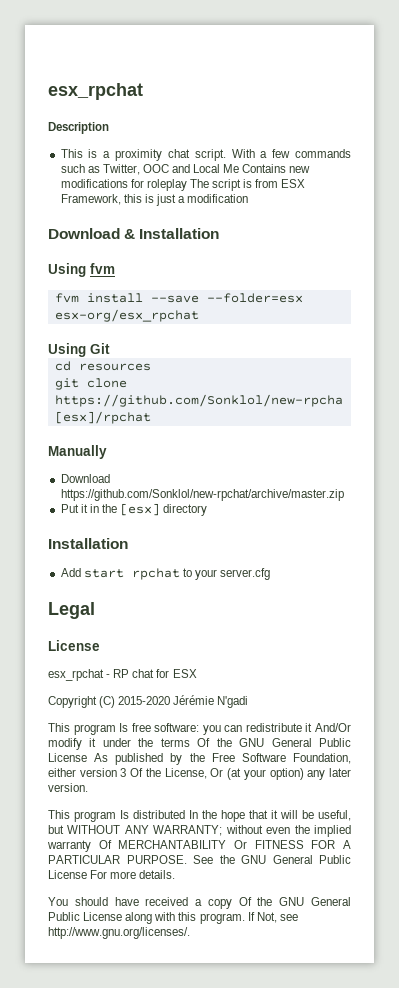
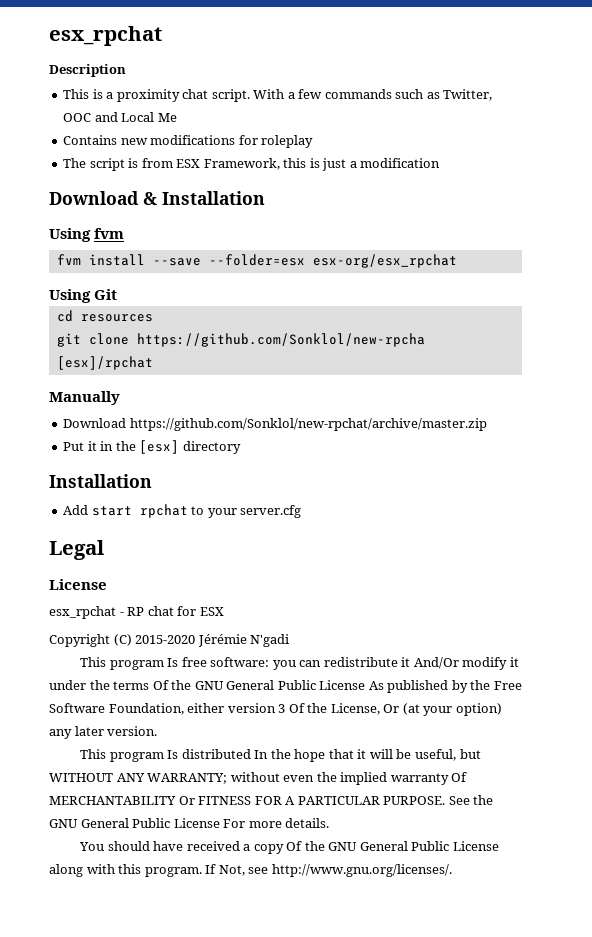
- With a few commands such as Twitter, OOC and Local Me Contains new modifications for roleplay The script is from ESX Framework, this is just a modification
+ With a few commands such as Twitter, OOC and Local Me
+ Contains new modifications for roleplay
+ The script is from ESX Framework, this is just a modification

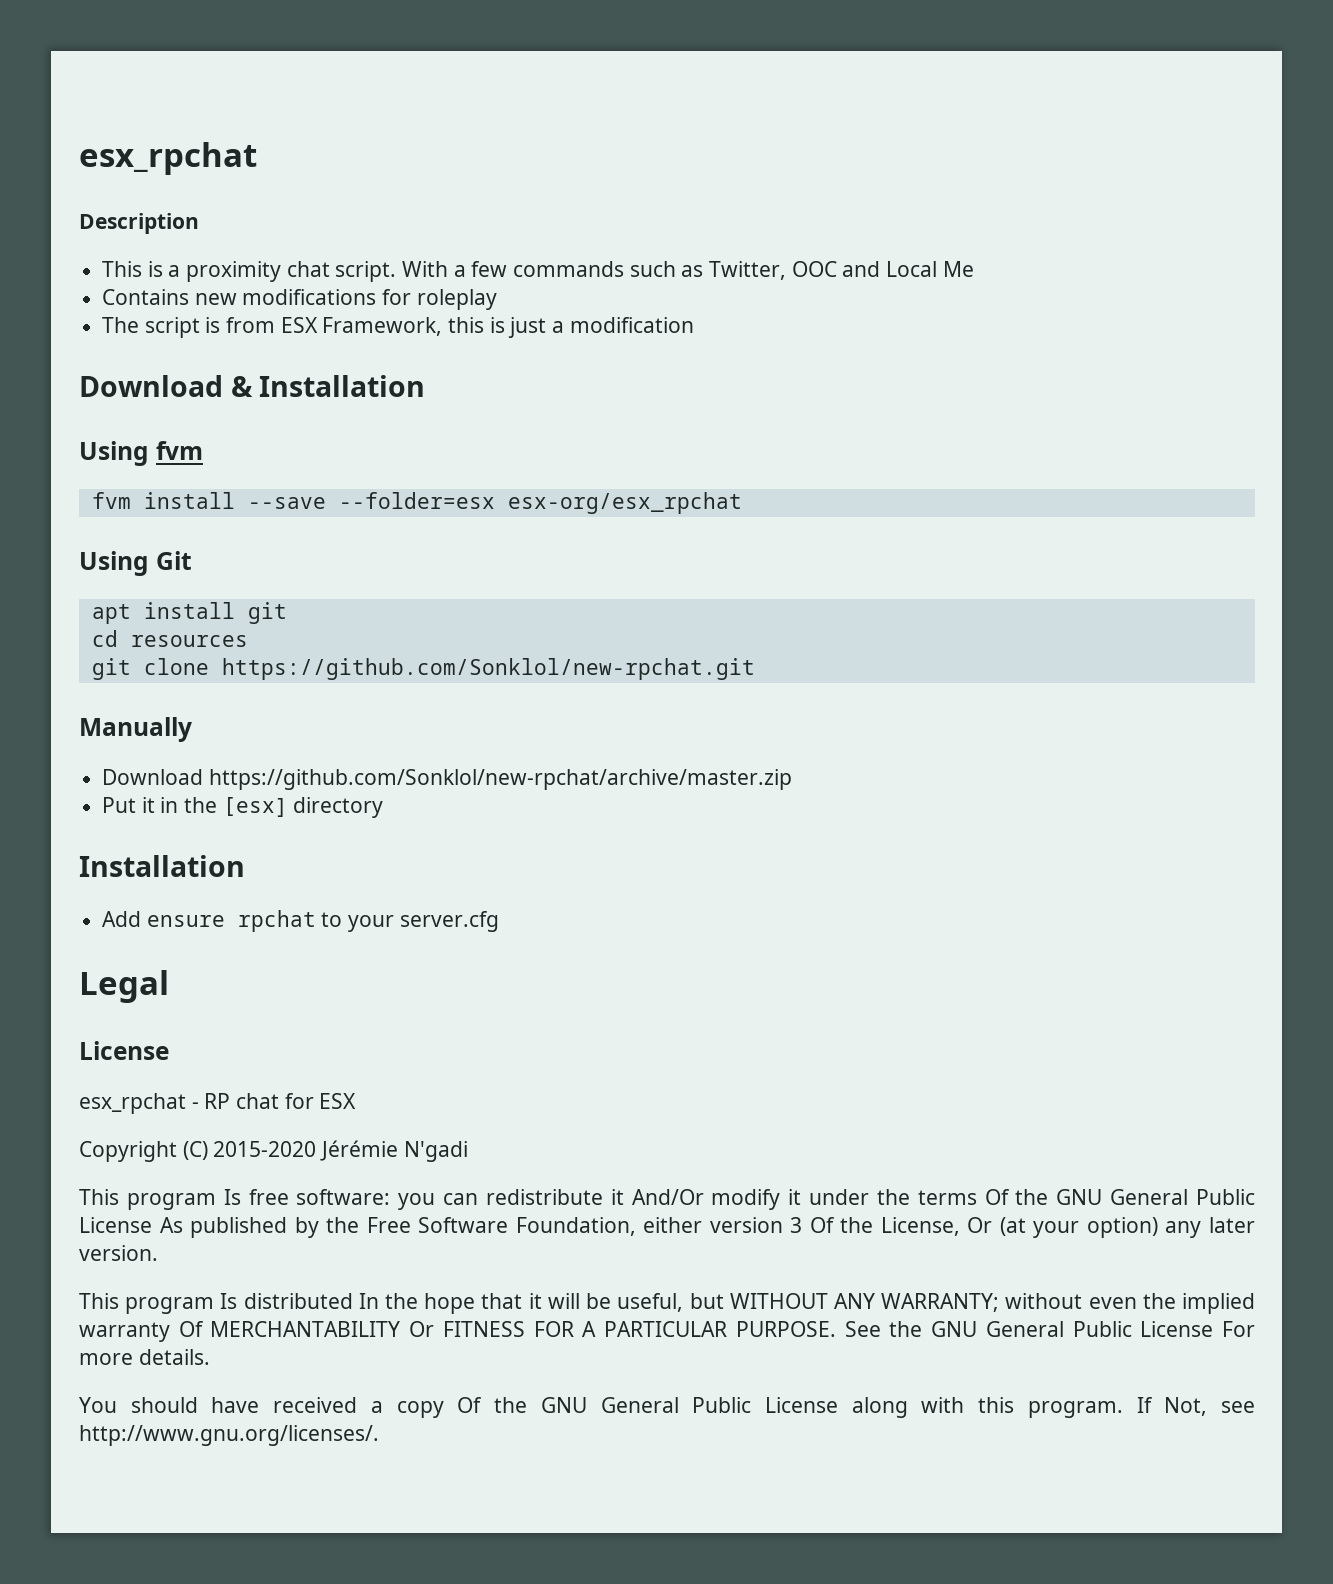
+ apt install git
- git clone https://github.com/Sonklol/new-rpcha [esx]/rpchat
+ git clone https://github.com/Sonklol/new-rpchat.git
- Add start rpchat to your server.cfg
+ Add ensure rpchat to your server.cfg

